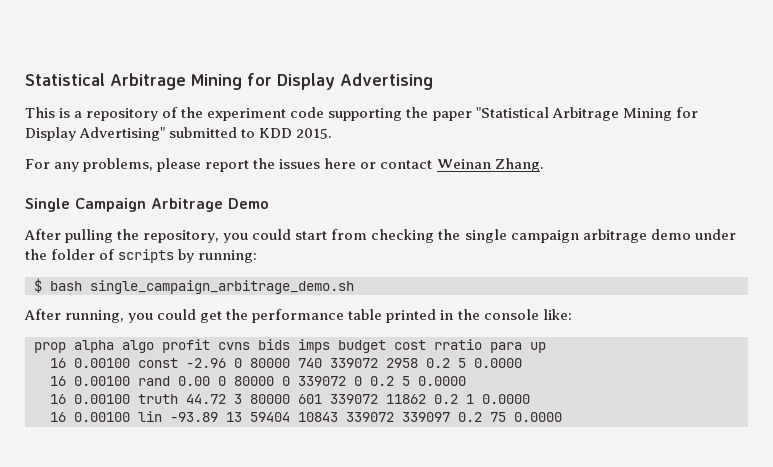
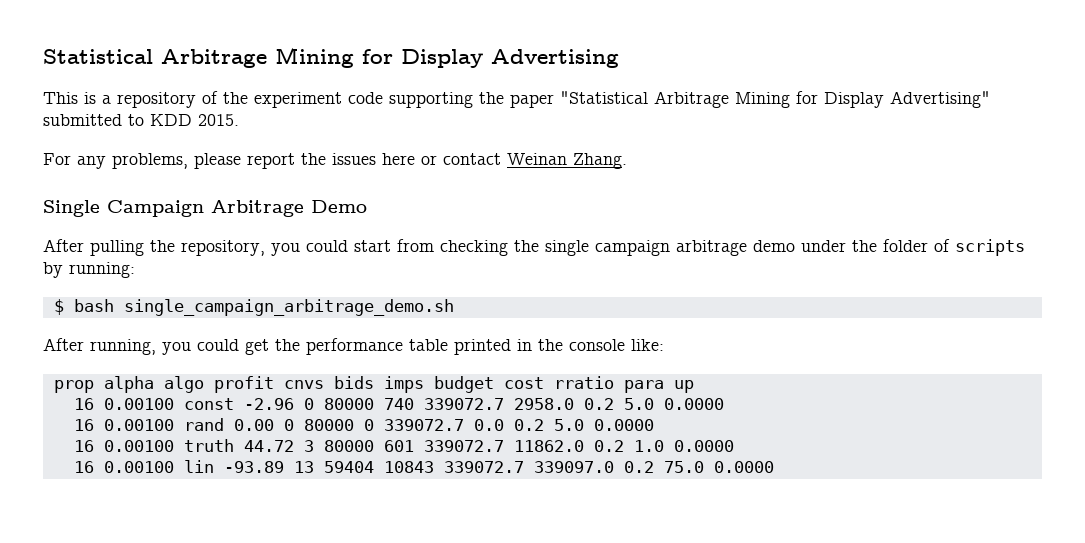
- prop alpha algo profit cvns bids imps budget cost rratio para up
+ prop alpha algo profit cnvs bids imps budget cost rratio para up
- 16 0.00100 const -2.96 0 80000 740 339072 2958 0.2 5 0.0000
+ 16 0.00100 const -2.96 0 80000 740 339072.7 2958.0 0.2 5.0 0.0000
- 16 0.00100 rand 0.00 0 80000 0 339072 0 0.2 5 0.0000
+ 16 0.00100 rand 0.00 0 80000 0 339072.7 0.0 0.2 5.0 0.0000
- 16 0.00100 truth 44.72 3 80000 601 339072 11862 0.2 1 0.0000
+ 16 0.00100 truth 44.72 3 80000 601 339072.7 11862.0 0.2 1.0 0.0000
- 16 0.00100 lin -93.89 13 59404 10843 339072 339097 0.2 75 0.0000
+ 16 0.00100 lin -93.89 13 59404 10843 339072.7 339097.0 0.2 75.0 0.0000

